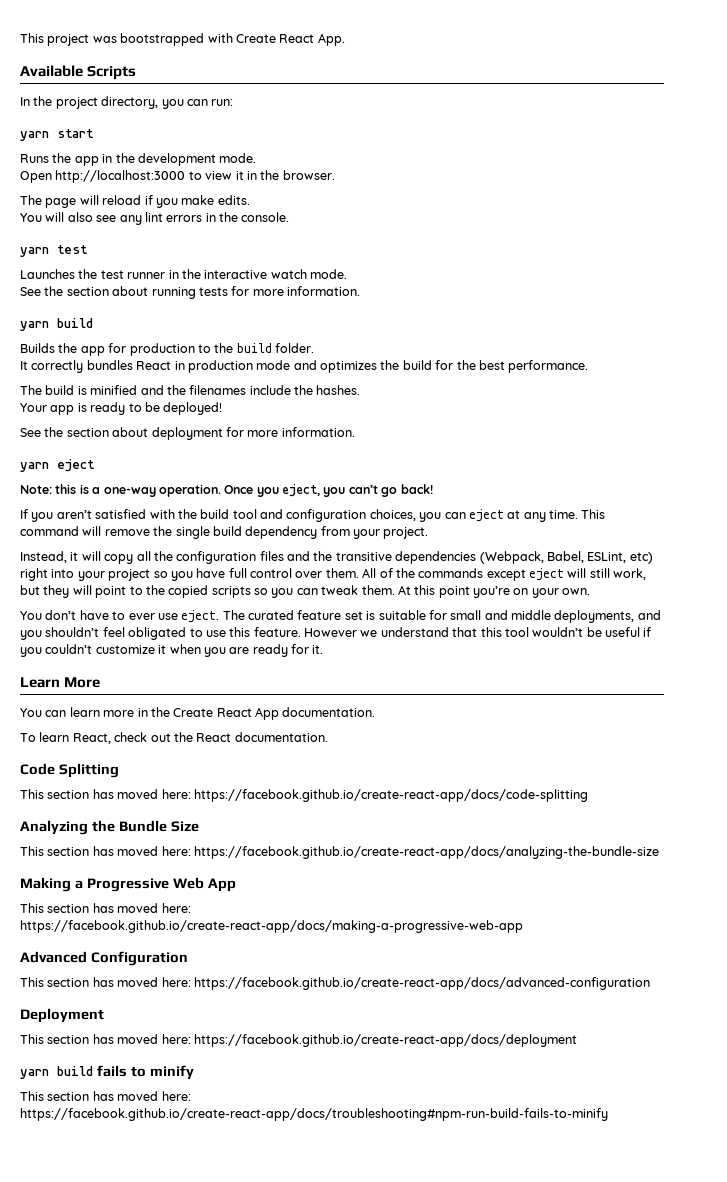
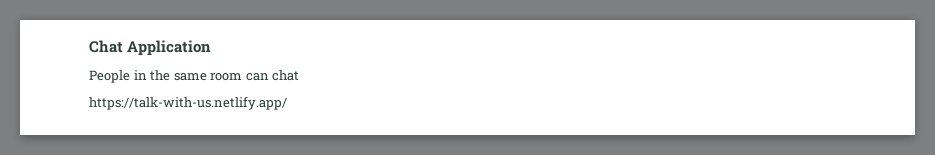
- This project was bootstrapped with Create React App.
- Available Scripts
- In the project directory, you can run:
- yarn start
- Runs the app in the development mode.
- Open http://localhost:3000 to view it in the browser.
- The page will reload if you make edits.
- You will also see any lint errors in the console.
- yarn test
- Launches the test runner in the interactive watch mode.
- See the section about running tests for more information.
- yarn build
- Builds the app for production to the build folder.
- It correctly bundles React in production mode and optimizes the build for the best performance.
- The build is minified and the filenames include the hashes.
- Your app is ready to be deployed!
- See the section about deployment for more information.
- yarn eject
- Note: this is a one-way operation. Once you eject, you can’t go back!
- If you aren’t satisfied with the build tool and configuration choices, you can eject at any time. This command will remove the single build dependency from your project.
- Instead, it will copy all the configuration files and the transitive dependencies (Webpack, Babel, ESLint, etc) right into your project so you have full control over them. All of the commands except eject will still work, but they will point to the copied scripts so you can tweak them. At this point you’re on your own.
- You don’t have to ever use eject. The curated feature set is suitable for small and middle deployments, and you shouldn’t feel obligated to use this feature. However we understand that this tool wouldn’t be useful if you couldn’t customize it when you are ready for it.
- Learn More
- You can learn more in the Create React App documentation.
- To learn React, check out the React documentation.
- Code Splitting
- This section has moved here: https://facebook.github.io/create-react-app/docs/code-splitting
- Analyzing the Bundle Size
- This section has moved here: https://facebook.github.io/create-react-app/docs/analyzing-the-bundle-size
- Making a Progressive Web App
- This section has moved here: https://facebook.github.io/create-react-app/docs/making-a-progressive-web-app
- Advanced Configuration
- This section has moved here: https://facebook.github.io/create-react-app/docs/advanced-configuration
- Deployment
- This section has moved here: https://facebook.github.io/create-react-app/docs/deployment
- yarn build fails to minify
- This section has moved here: https://facebook.github.io/create-react-app/docs/troubleshooting#npm-run-build-fails-to-minify
+ Chat Application
+ People in the same room can chat
+ https://talk-with-us.netlify.app/

